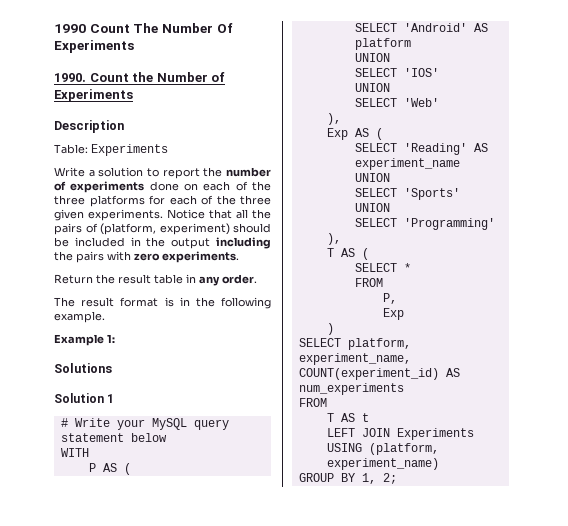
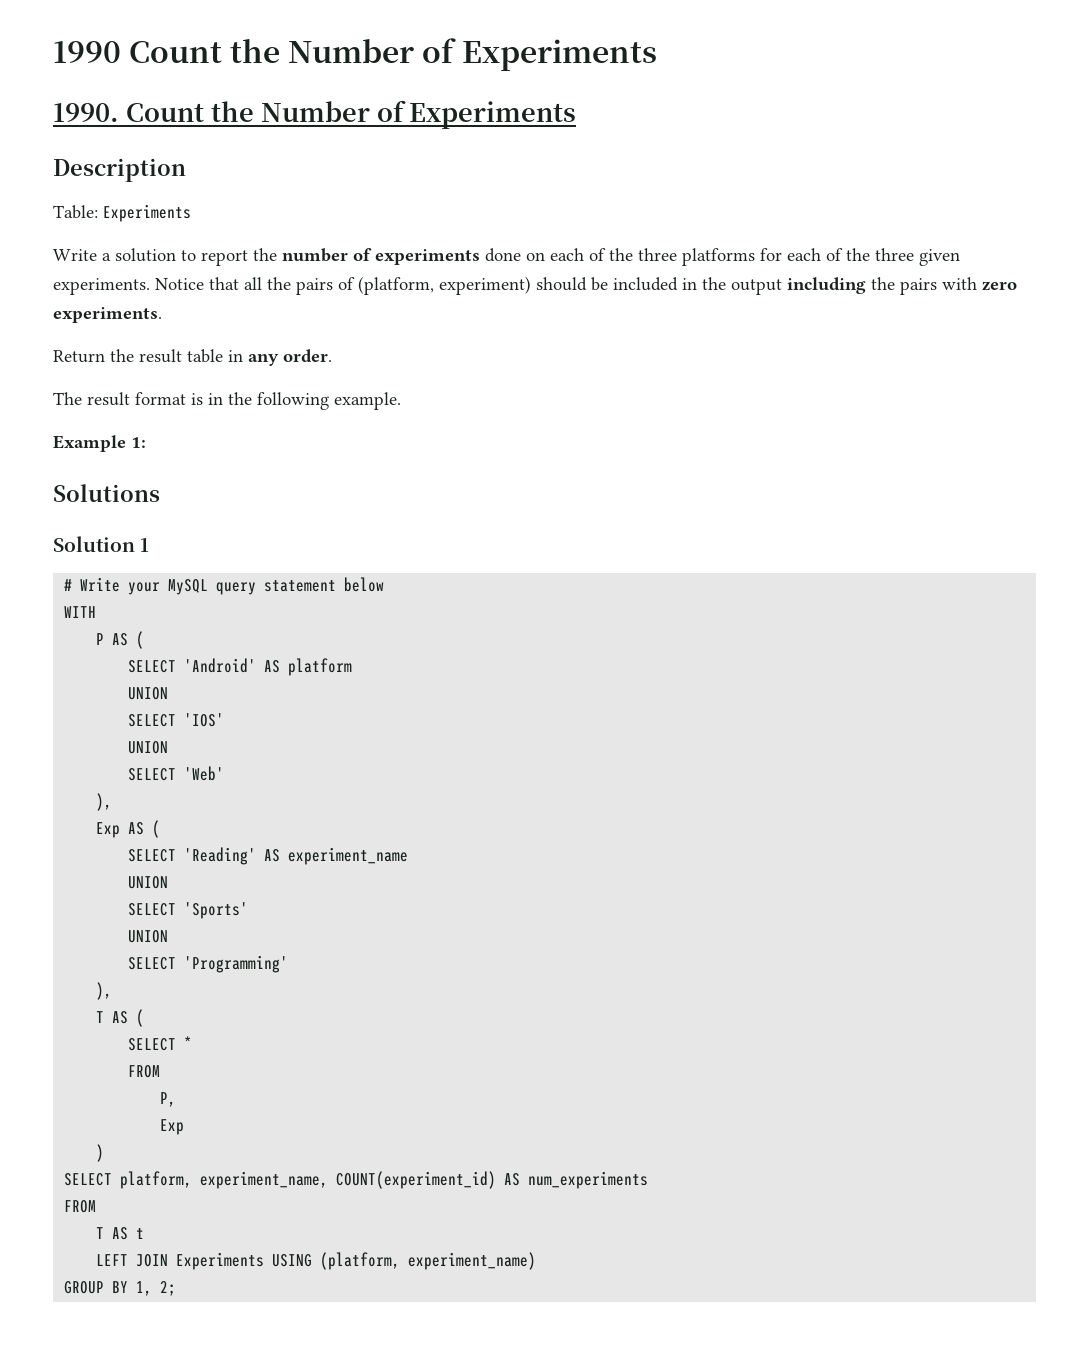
- 1990 Count The Number Of Experiments
+ 1990 Count the Number of Experiments

